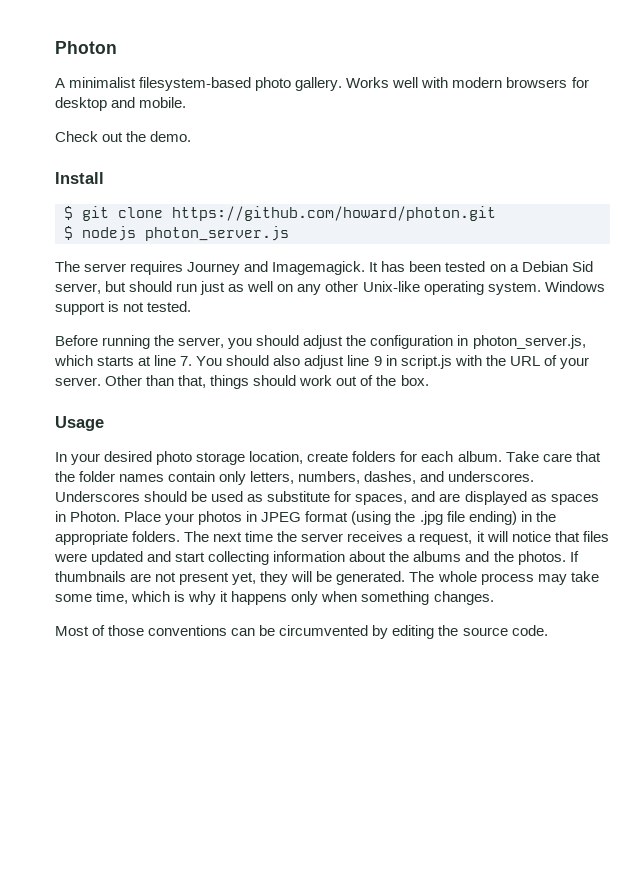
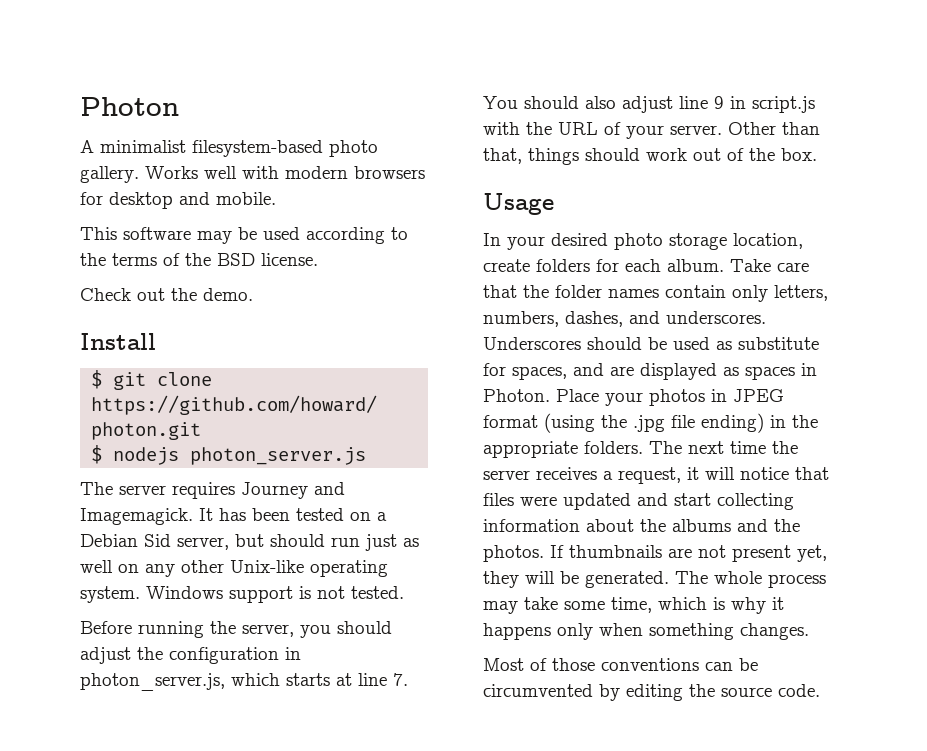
+ This software may be used according to the terms of the BSD license.

